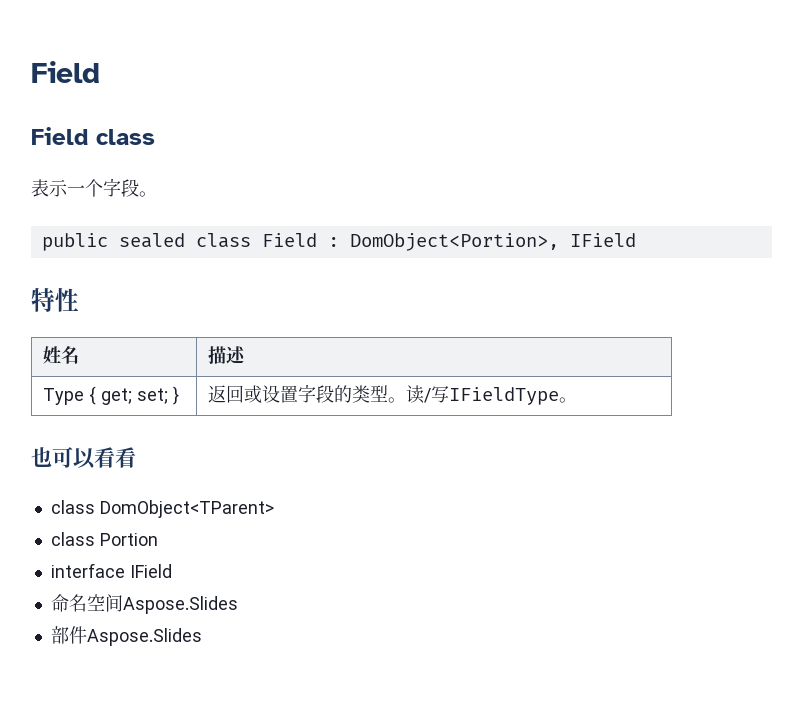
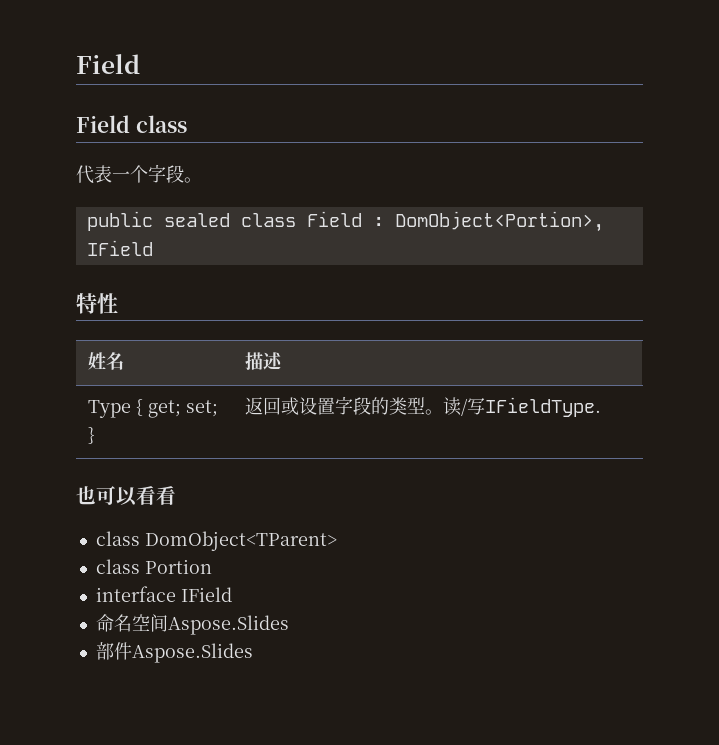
- 表示一个字段。
+ 代表一个字段。
- Type { get; set; } | 返回或设置字段的类型。读/写IFieldType。
+ Type { get; set; } | 返回或设置字段的类型。读/写IFieldType.

